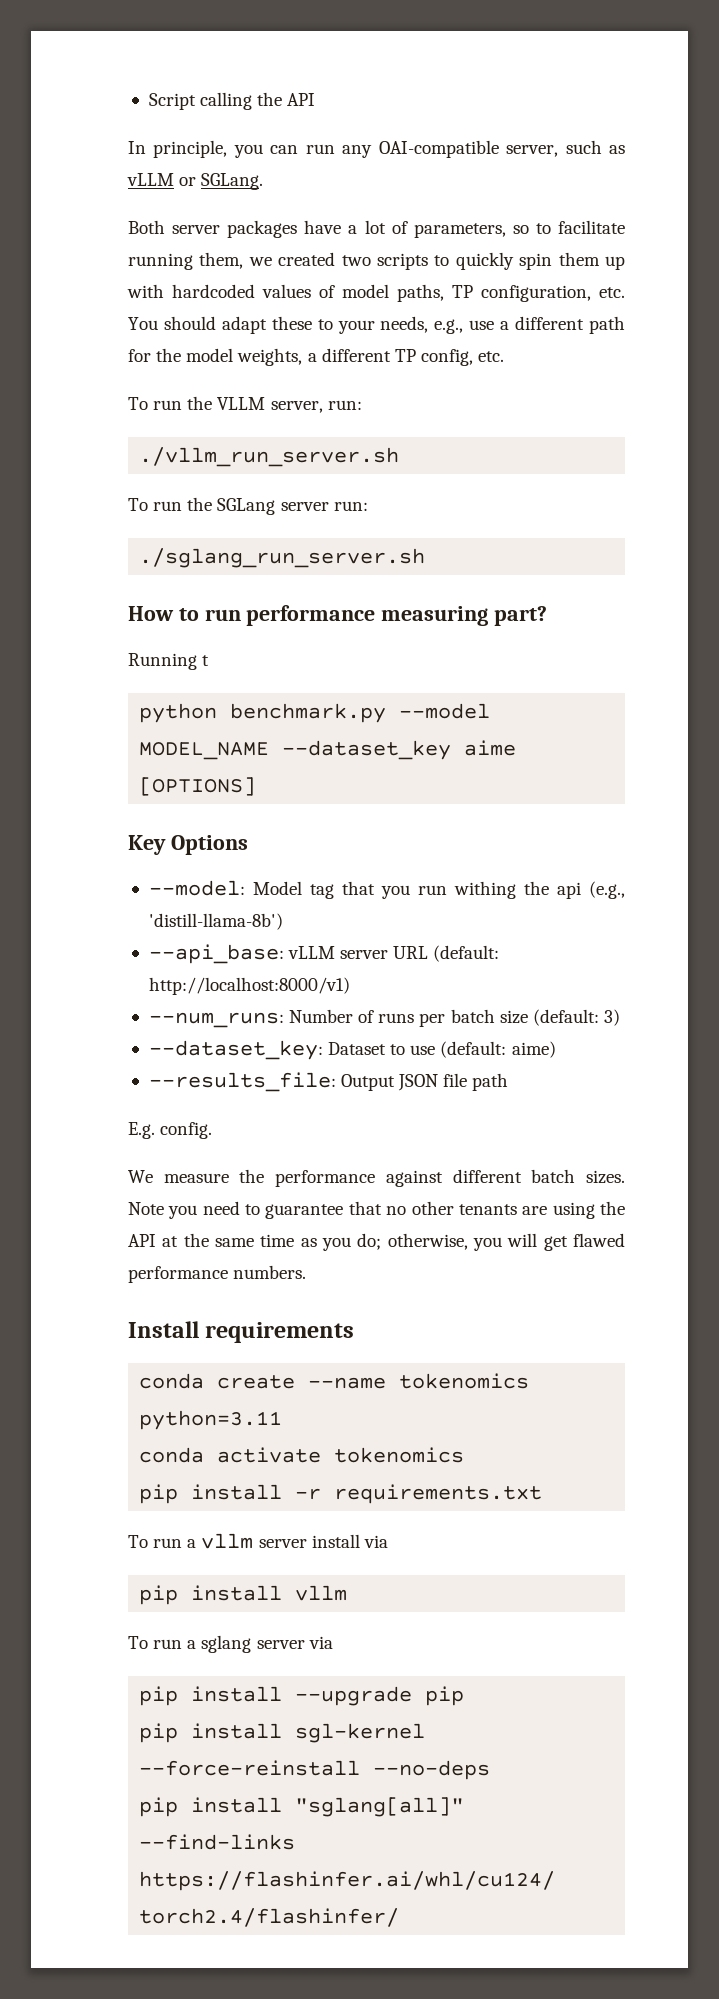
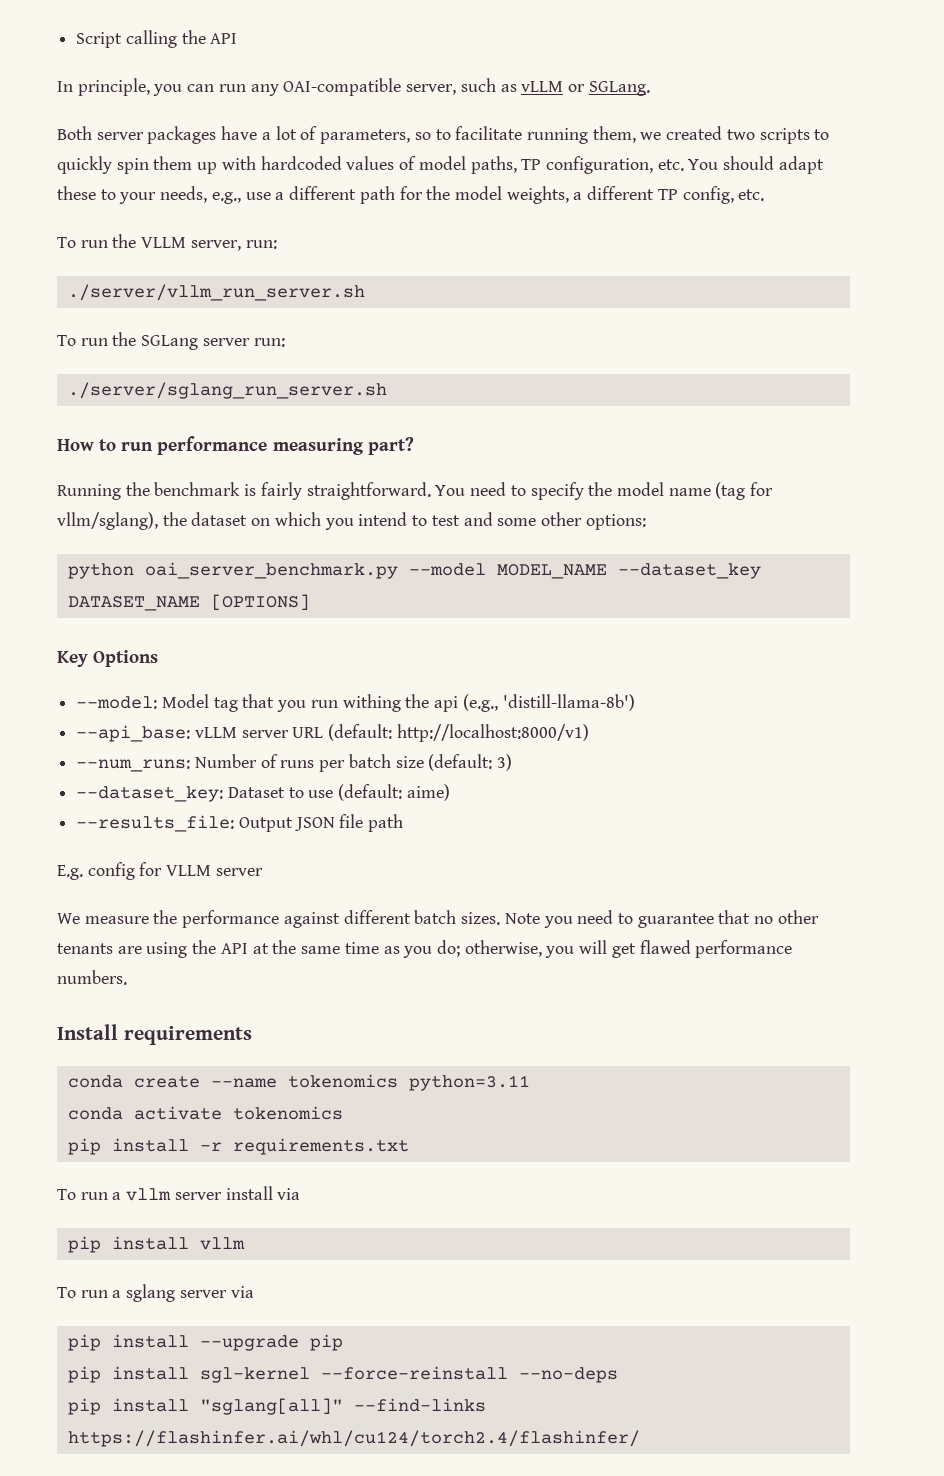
- ./vllm_run_server.sh
+ ./server/vllm_run_server.sh
- ./sglang_run_server.sh
+ ./server/sglang_run_server.sh
- Running t
+ Running the benchmark is fairly straightforward. You need to specify the model name (tag for vllm/sglang), the dataset on which you intend to test and some other options:
- python benchmark.py --model MODEL_NAME --dataset_key aime [OPTIONS]
+ python oai_server_benchmark.py --model MODEL_NAME --dataset_key DATASET_NAME [OPTIONS]
- E.g. config.
+ E.g. config for VLLM server

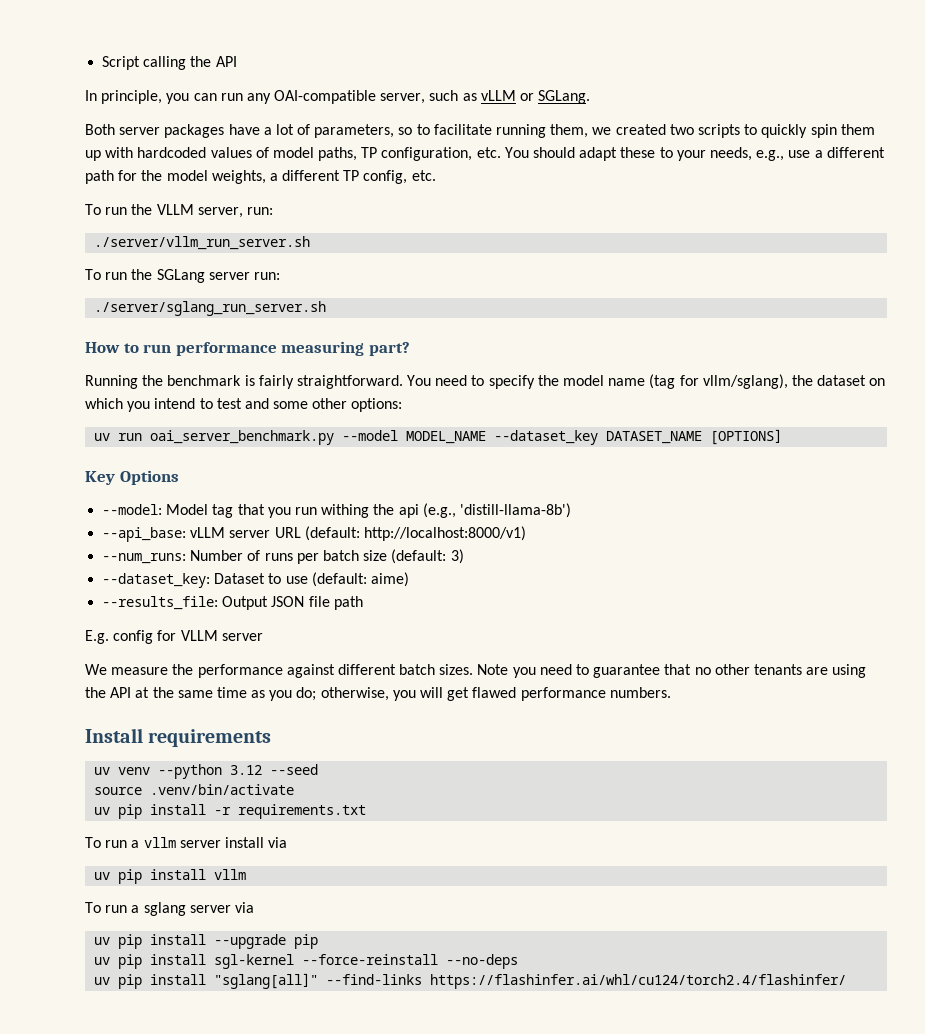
- python oai_server_benchmark.py --model MODEL_NAME --dataset_key DATASET_NAME [OPTIONS]
+ uv run oai_server_benchmark.py --model MODEL_NAME --dataset_key DATASET_NAME [OPTIONS]
- conda create --name tokenomics python=3.11
- conda activate tokenomics
- pip install -r requirements.txt
+ uv venv --python 3.12 --seed
+ source .venv/bin/activate
+ uv pip install -r requirements.txt
- pip install vllm
+ uv pip install vllm
- pip install --upgrade pip
+ uv pip install --upgrade pip
- pip install sgl-kernel --force-reinstall --no-deps
+ uv pip install sgl-kernel --force-reinstall --no-deps
- pip install "sglang[all]" --find-links https://flashinfer.ai/whl/cu124/torch2.4/flashinfer/
+ uv pip install "sglang[all]" --find-links https://flashinfer.ai/whl/cu124/torch2.4/flashinfer/

